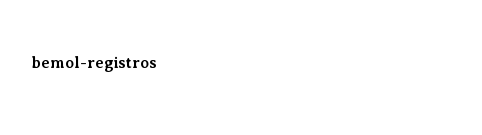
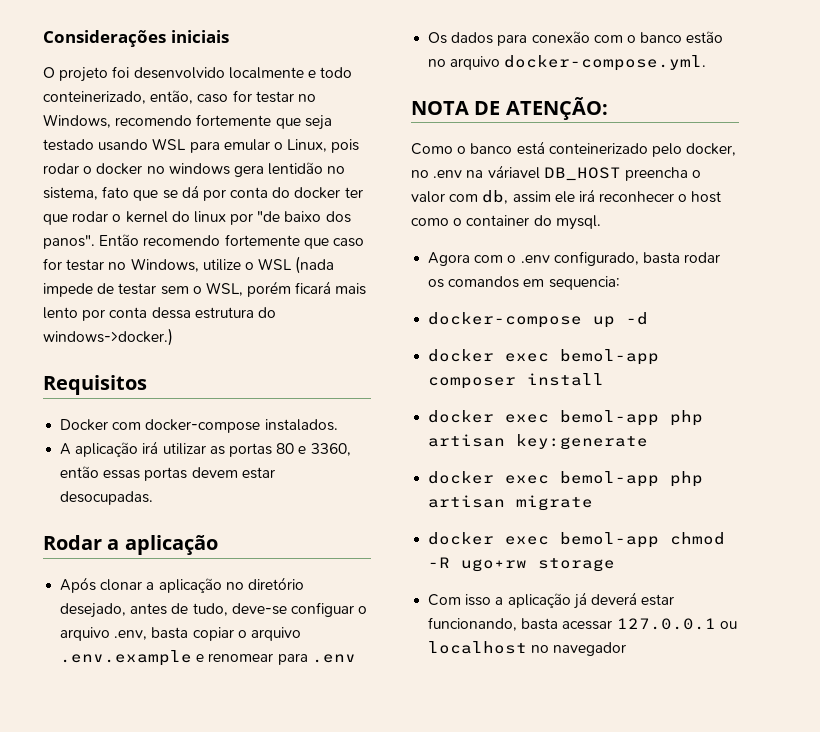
- bemol-registros
+ Considerações iniciais
+ O projeto foi desenvolvido localmente e todo conteinerizado, então, caso for testar no Windows, recomendo fortemente que seja testado usando WSL para emular o Linux, pois rodar o docker no windows gera lentidão no sistema, fato que se dá por conta do docker ter que rodar o kernel do linux por "de baixo dos panos". Então recomendo fortemente que caso for testar no Windows, utilize o WSL (nada impede de testar sem o WSL, porém ficará mais lento por conta dessa estrutura do windows->docker.)
+ Requisitos
+ Docker com docker-compose instalados.
+ A aplicação irá utilizar as portas 80 e 3360, então essas portas devem estar desocupadas.
+ Rodar a aplicação
+ Após clonar a aplicação no diretório desejado, antes de tudo, deve-se configuar o arquivo .env, basta copiar o arquivo .env.example e renomear para .env
+ Os dados para conexão com o banco estão no arquivo docker-compose.yml.
+ NOTA DE ATENÇÃO:
+ Como o banco está conteinerizado pelo docker, no .env na váriavel DB_HOST preencha o valor com db, assim ele irá reconhecer o host como o container do mysql.
+ Agora com o .env configurado, basta rodar os comandos em sequencia:
+ docker-compose up -d
+ docker exec bemol-app composer install
+ docker exec bemol-app php artisan key:generate
+ docker exec bemol-app php artisan migrate
+ docker exec bemol-app chmod -R ugo+rw storage
+ Com isso a aplicação já deverá estar funcionando, basta acessar 127.0.0.1 ou localhost no navegador

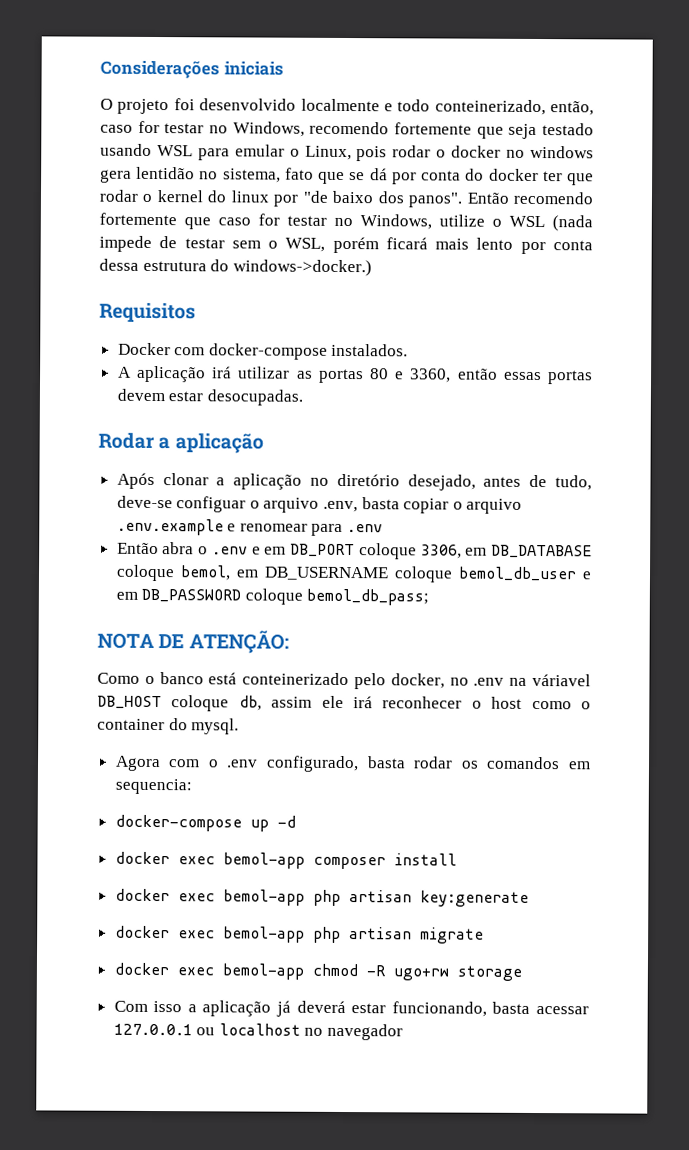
- Os dados para conexão com o banco estão no arquivo docker-compose.yml.
+ Então abra o .env e em DB_PORT coloque 3306, em DB_DATABASE coloque bemol, em DB_USERNAME coloque bemol_db_user e em DB_PASSWORD coloque bemol_db_pass;
- Como o banco está conteinerizado pelo docker, no .env na váriavel DB_HOST preencha o valor com db, assim ele irá reconhecer o host como o container do mysql.
+ Como o banco está conteinerizado pelo docker, no .env na váriavel DB_HOST coloque db, assim ele irá reconhecer o host como o container do mysql.

